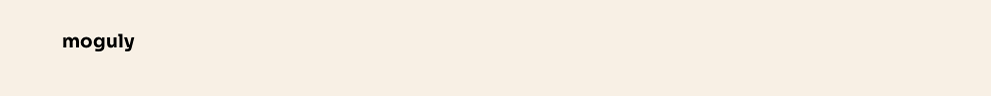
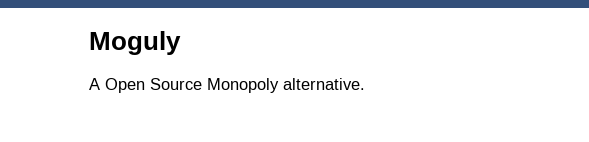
- moguly
+ Moguly
+ A Open Source Monopoly alternative.

